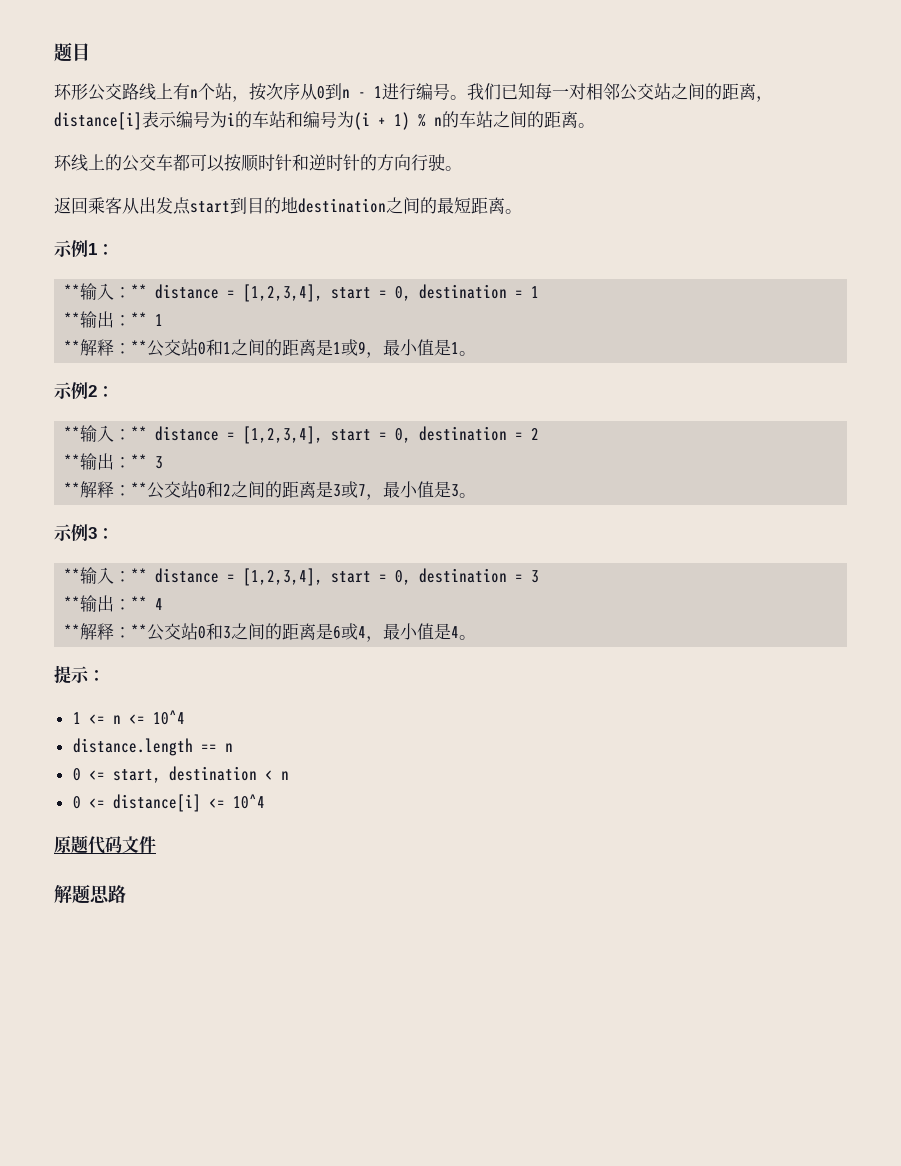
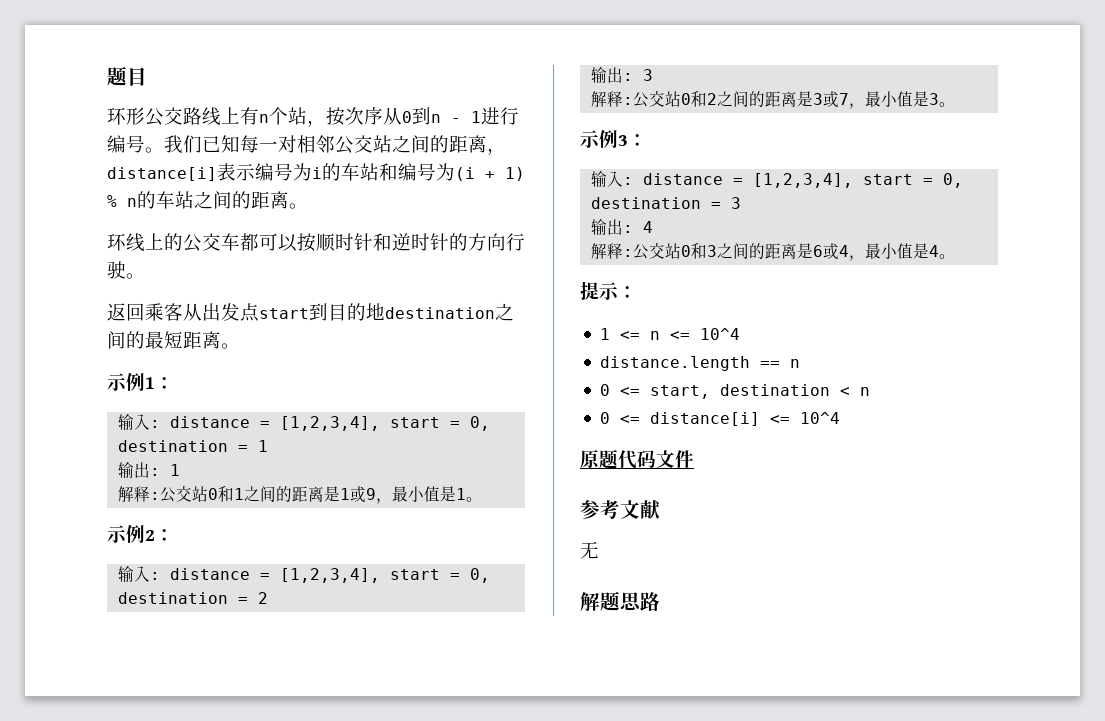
- **输入：** distance = [1,2,3,4], start = 0, destination = 1
+ 输入: distance = [1,2,3,4], start = 0, destination = 1
- **输出：** 1
- **解释：**公交站0和1之间的距离是1或9，最小值是1。
+ 输出: 1
+ 解释:公交站0和1之间的距离是1或9，最小值是1。
- **输入：** distance = [1,2,3,4], start = 0, destination = 2
+ 输入: distance = [1,2,3,4], start = 0, destination = 2
- **输出：** 3
- **解释：**公交站0和2之间的距离是3或7，最小值是3。
+ 输出: 3
+ 解释:公交站0和2之间的距离是3或7，最小值是3。
- **输入：** distance = [1,2,3,4], start = 0, destination = 3
+ 输入: distance = [1,2,3,4], start = 0, destination = 3
- **输出：** 4
- **解释：**公交站0和3之间的距离是6或4，最小值是4。
+ 输出: 4
+ 解释:公交站0和3之间的距离是6或4，最小值是4。
+ 参考文献
+ 无

